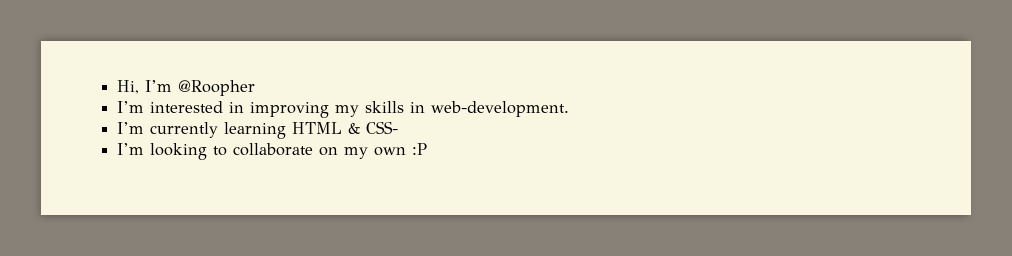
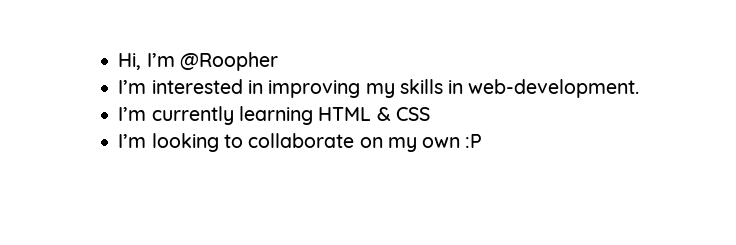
- I’m currently learning HTML & CSS-
+ I’m currently learning HTML & CSS

